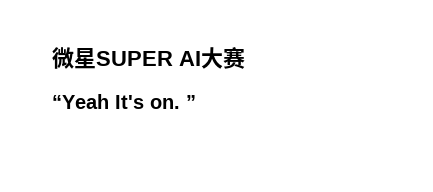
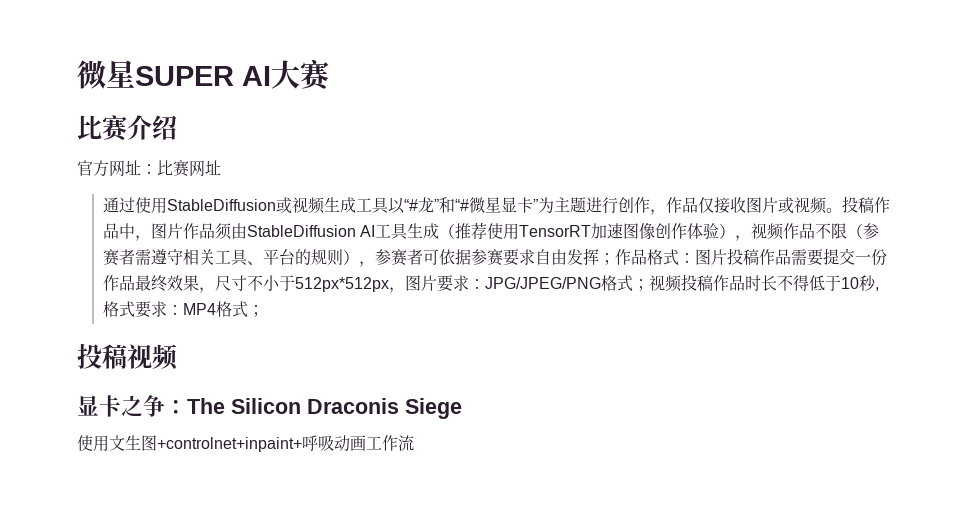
- “Yeah It's on. ”
+ 比赛介绍
+ 官方网址：比赛网址
+ 通过使用StableDiffusion或视频生成工具以“#龙”和“#微星显卡”为主题进行创作，作品仅接收图片或视频。投稿作品中，图片作品须由StableDiffusion AI工具生成（推荐使用TensorRT加速图像创作体验），视频作品不限（参赛者需遵守相关工具、平台的规则），参赛者可依据参赛要求自由发挥；作品格式：图片投稿作品需要提交一份作品最终效果，尺寸不小于512px*512px，图片要求：JPG/JPEG/PNG格式；视频投稿作品时长不得低于10秒,格式要求：MP4格式；
+ 投稿视频
+ 显卡之争：The Silicon Draconis Siege
+ 使用文生图+controlnet+inpaint+呼吸动画工作流

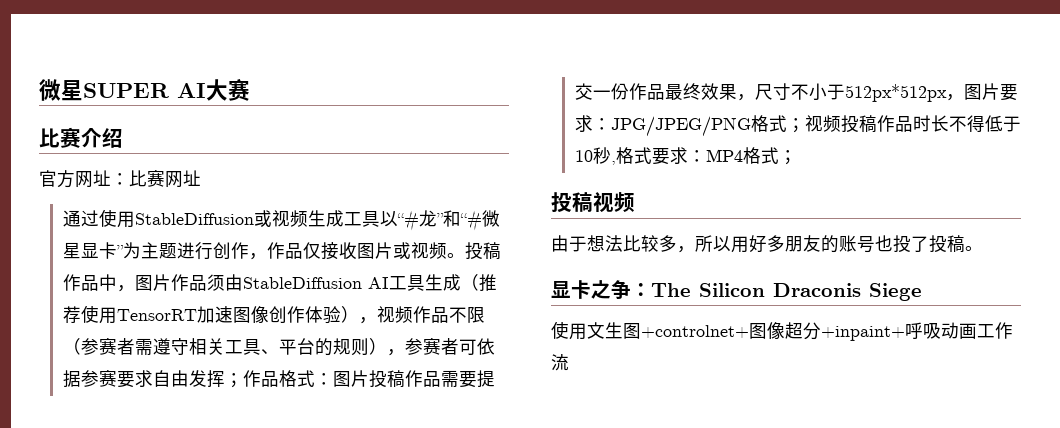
+ 由于想法比较多，所以用好多朋友的账号也投了投稿。
- 使用文生图+controlnet+inpaint+呼吸动画工作流
+ 使用文生图+controlnet+图像超分+inpaint+呼吸动画工作流

